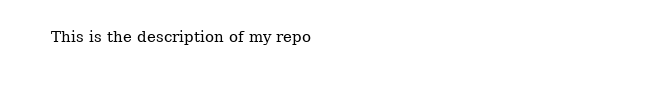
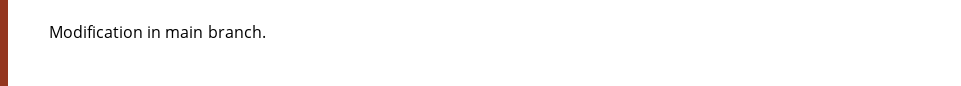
- This is the description of my repo
+ Modification in main branch.

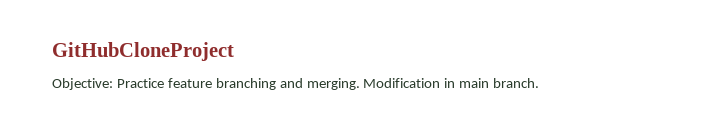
+ GitHubCloneProject
+ Objective: Practice feature branching and merging.

